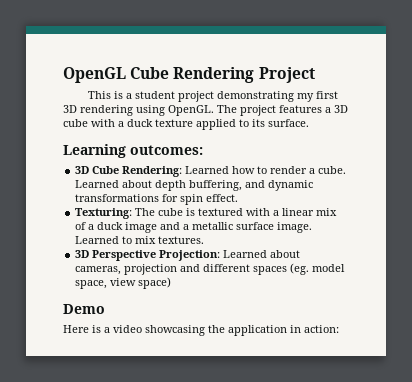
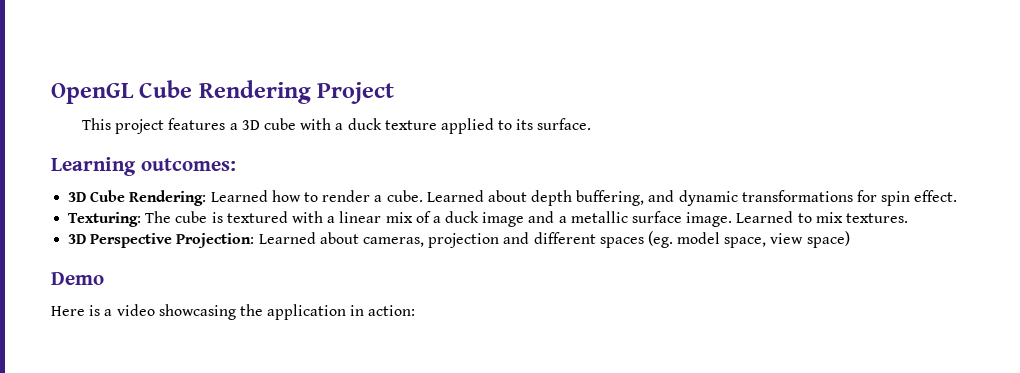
- This is a student project demonstrating my first 3D rendering using OpenGL. The project features a 3D cube with a duck texture applied to its surface.
+ This project features a 3D cube with a duck texture applied to its surface.

